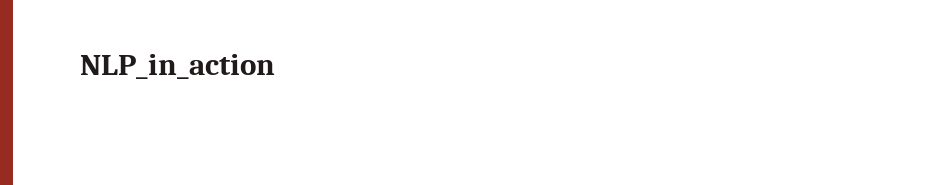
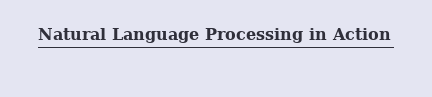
- NLP_in_action
+ Natural Language Processing in Action

